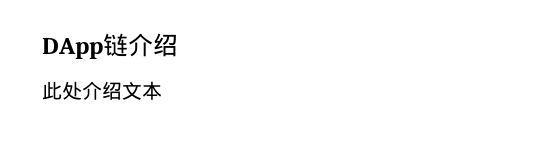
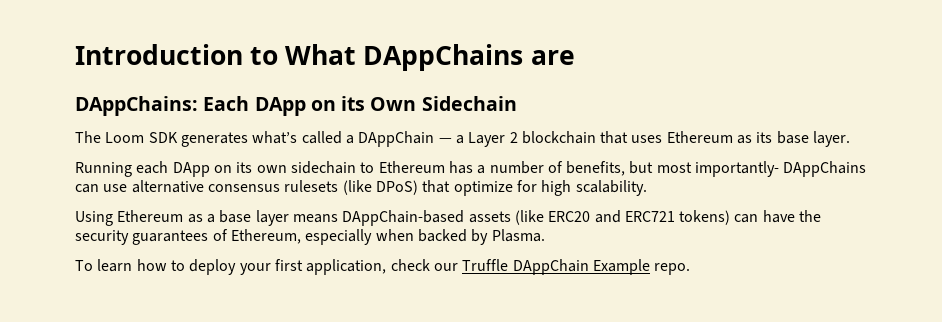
- DApp链介绍
- 此处介绍文本
+ Introduction to What DAppChains are
+ DAppChains: Each DApp on its Own Sidechain
+ The Loom SDK generates what’s called a DAppChain — a Layer 2 blockchain that uses Ethereum as its base layer.
+ Running each DApp on its own sidechain to Ethereum has a number of benefits, but most importantly- DAppChains can use alternative consensus rulesets (like DPoS) that optimize for high scalability.
+ Using Ethereum as a base layer means DAppChain-based assets (like ERC20 and ERC721 tokens) can have the security guarantees of Ethereum, especially when backed by Plasma.
+ To learn how to deploy your first application, check our Truffle DAppChain Example repo.

